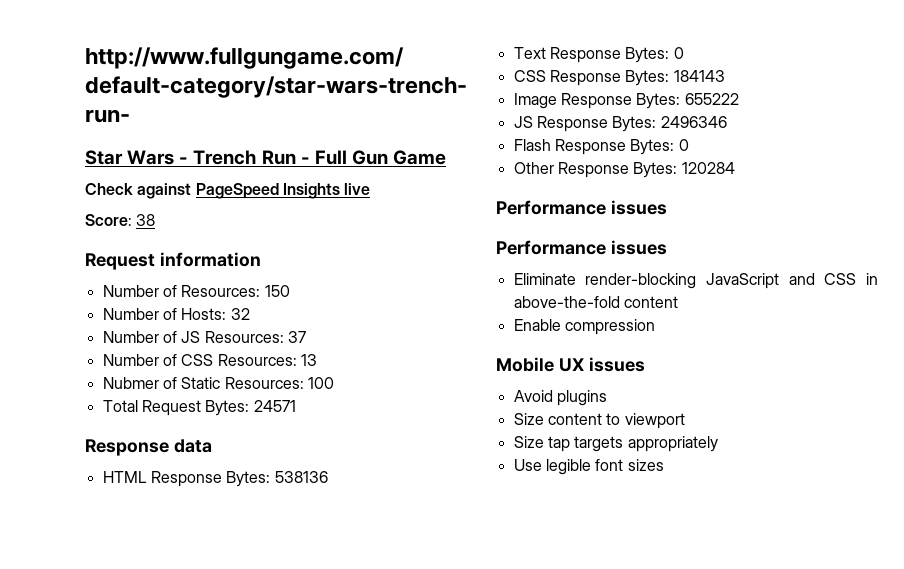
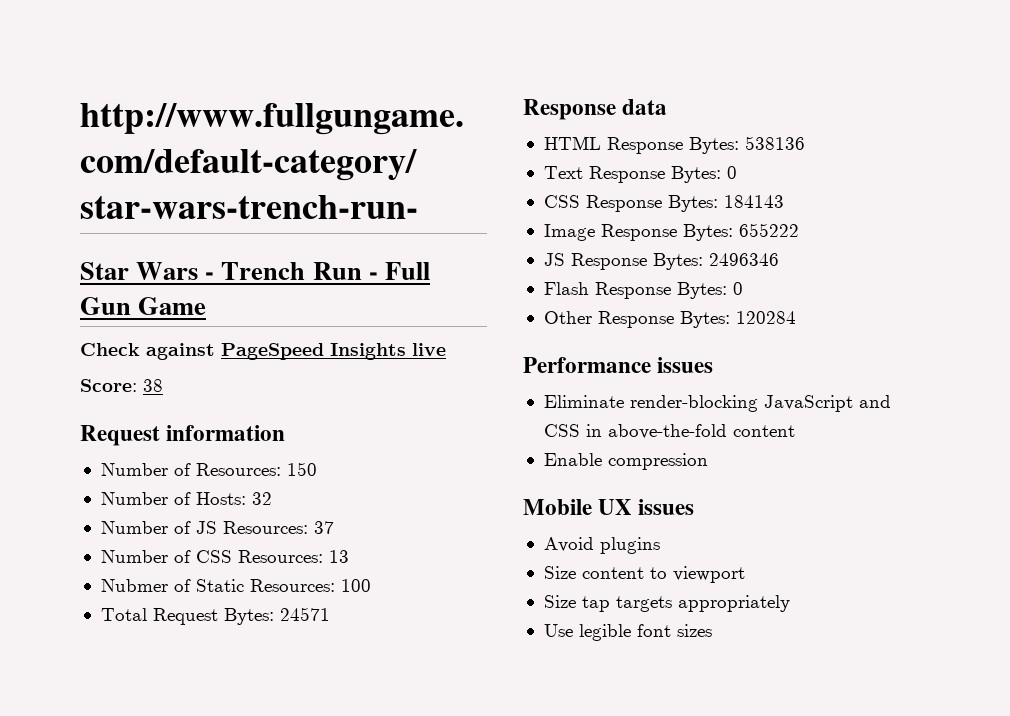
  Other Response Bytes: 120284
- Performance issues

